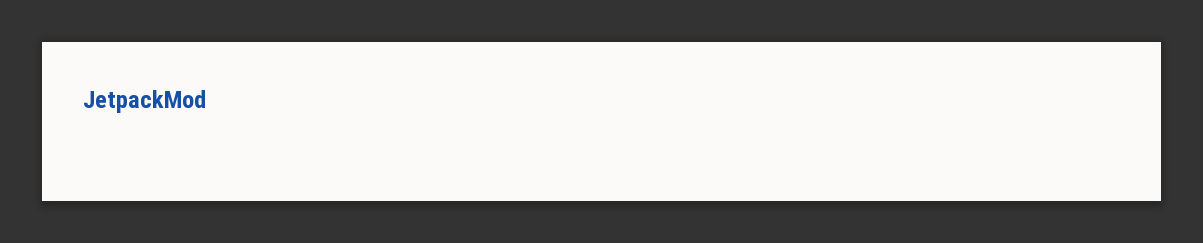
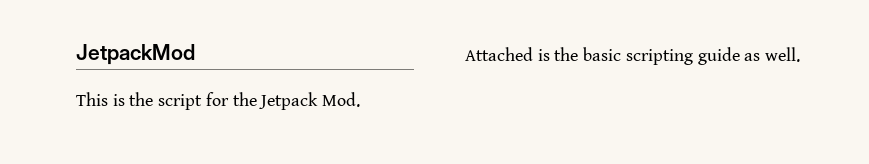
+ This is the script for the Jetpack Mod. Attached is the basic scripting guide as well.

